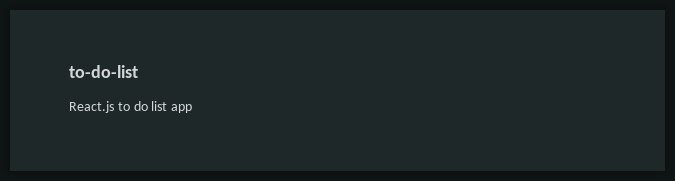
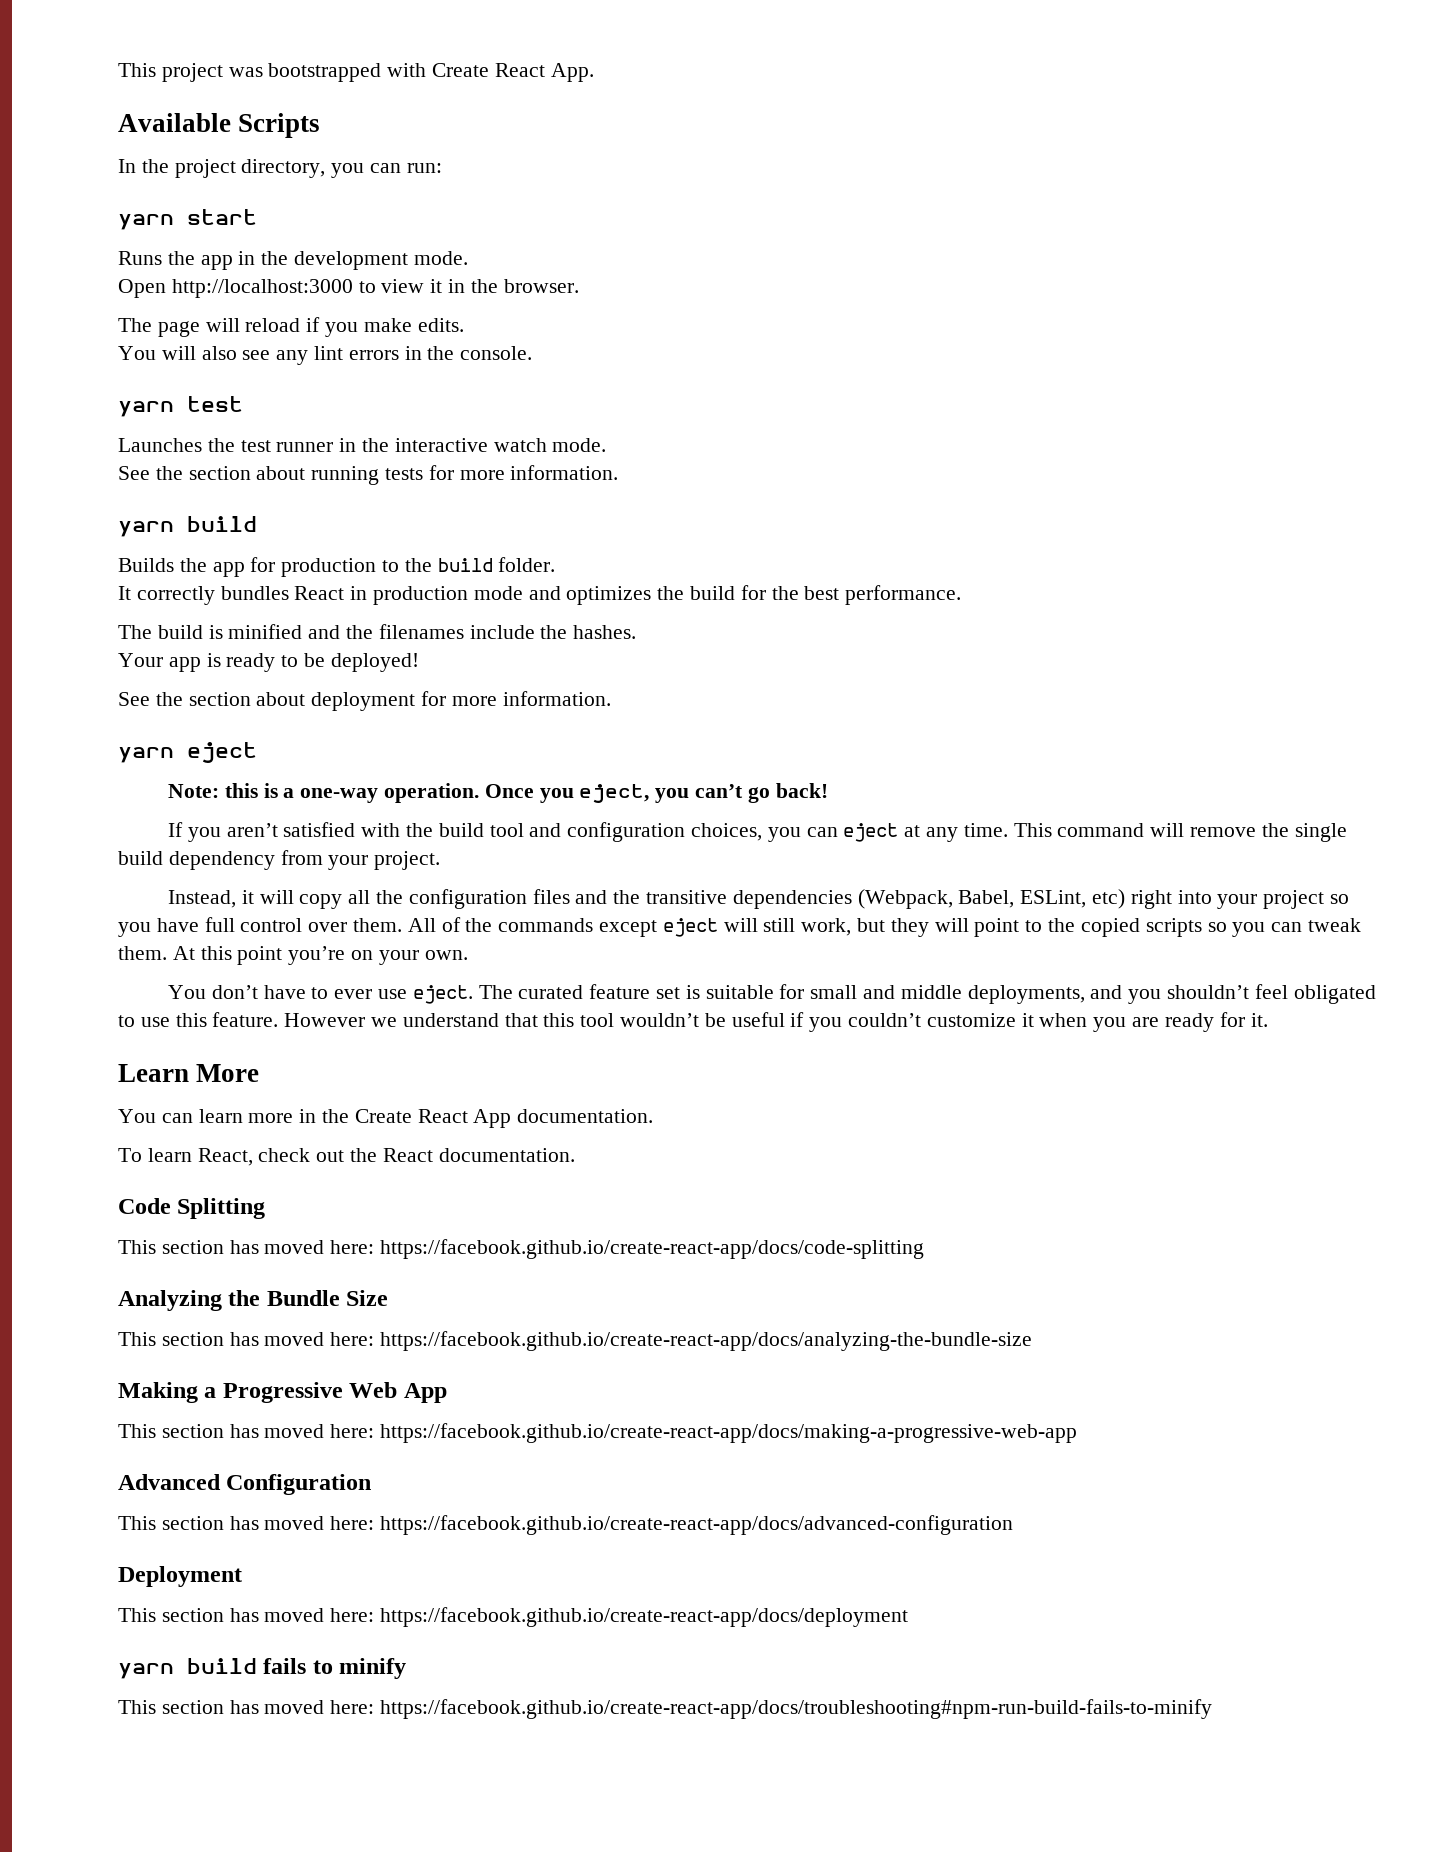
- to-do-list
- React.js to do list app
+ This project was bootstrapped with Create React App.
+ Available Scripts
+ In the project directory, you can run:
+ yarn start
+ Runs the app in the development mode.
+ Open http://localhost:3000 to view it in the browser.
+ The page will reload if you make edits.
+ You will also see any lint errors in the console.
+ yarn test
+ Launches the test runner in the interactive watch mode.
+ See the section about running tests for more information.
+ yarn build
+ Builds the app for production to the build folder.
+ It correctly bundles React in production mode and optimizes the build for the best performance.
+ The build is minified and the filenames include the hashes.
+ Your app is ready to be deployed!
+ See the section about deployment for more information.
+ yarn eject
+ Note: this is a one-way operation. Once you eject, you can’t go back!
+ If you aren’t satisfied with the build tool and configuration choices, you can eject at any time. This command will remove the single build dependency from your project.
+ Instead, it will copy all the configuration files and the transitive dependencies (Webpack, Babel, ESLint, etc) right into your project so you have full control over them. All of the commands except eject will still work, but they will point to the copied scripts so you can tweak them. At this point you’re on your own.
+ You don’t have to ever use eject. The curated feature set is suitable for small and middle deployments, and you shouldn’t feel obligated to use this feature. However we understand that this tool wouldn’t be useful if you couldn’t customize it when you are ready for it.
+ Learn More
+ You can learn more in the Create React App documentation.
+ To learn React, check out the React documentation.
+ Code Splitting
+ This section has moved here: https://facebook.github.io/create-react-app/docs/code-splitting
+ Analyzing the Bundle Size
+ This section has moved here: https://facebook.github.io/create-react-app/docs/analyzing-the-bundle-size
+ Making a Progressive Web App
+ This section has moved here: https://facebook.github.io/create-react-app/docs/making-a-progressive-web-app
+ Advanced Configuration
+ This section has moved here: https://facebook.github.io/create-react-app/docs/advanced-configuration
+ Deployment
+ This section has moved here: https://facebook.github.io/create-react-app/docs/deployment
+ yarn build fails to minify
+ This section has moved here: https://facebook.github.io/create-react-app/docs/troubleshooting#npm-run-build-fails-to-minify

